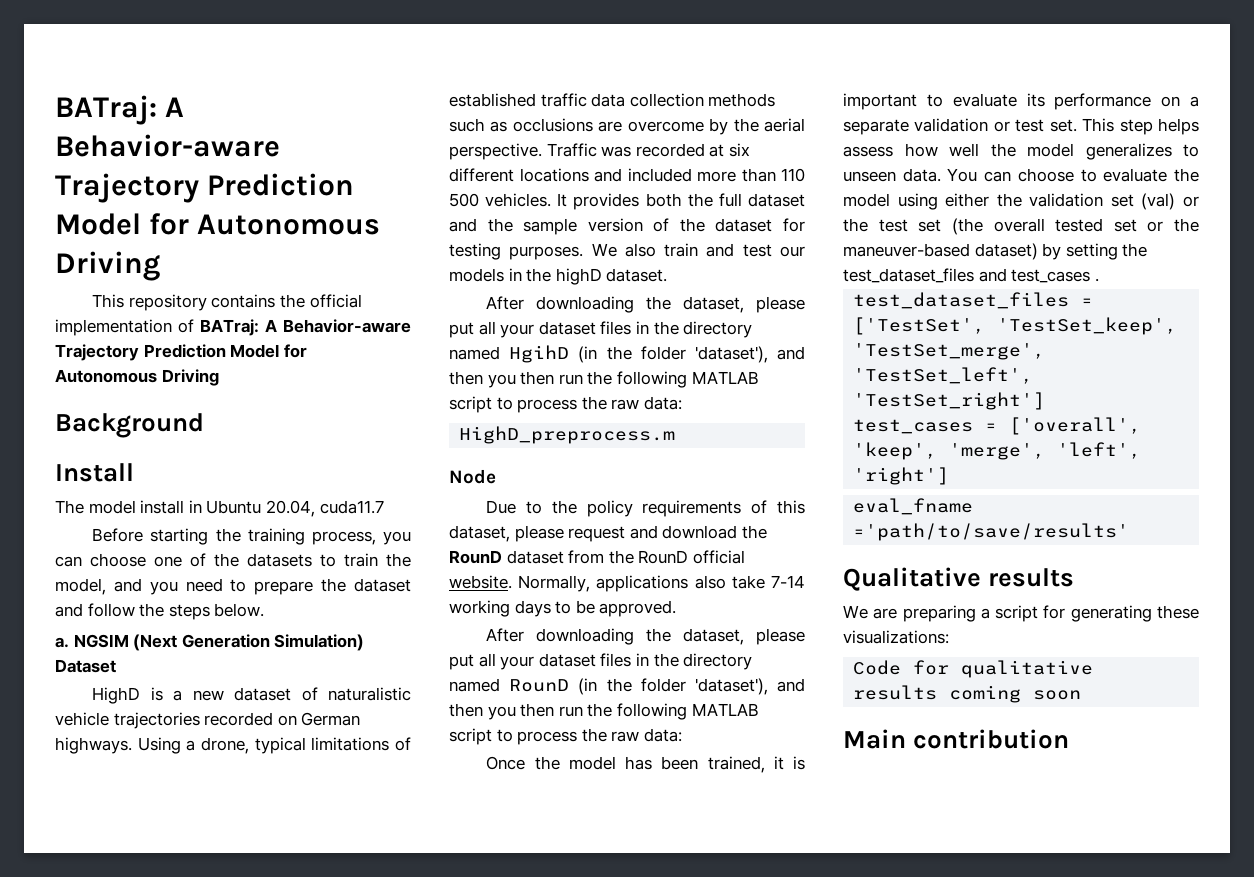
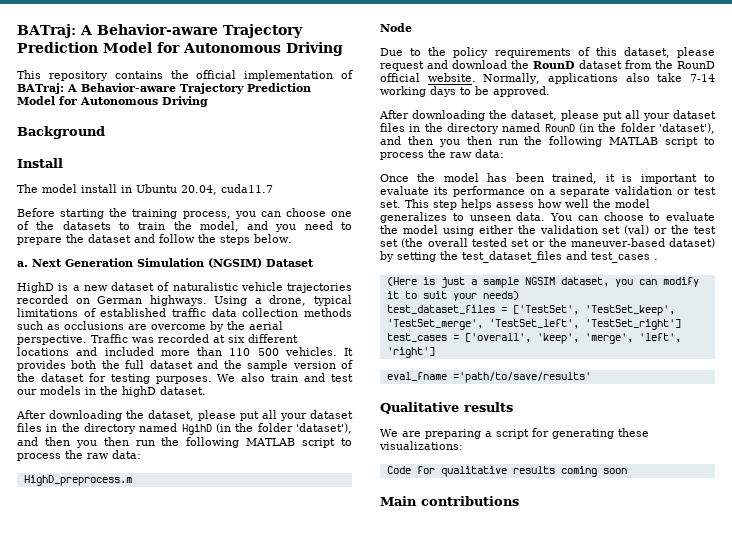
- NGSIM (Next Generation Simulation) Dataset
+ Next Generation Simulation (NGSIM) Dataset
+ (Here is just a sample NGSIM dataset, you can modify it to suit your needs)
- Main contribution
+ Main contributions

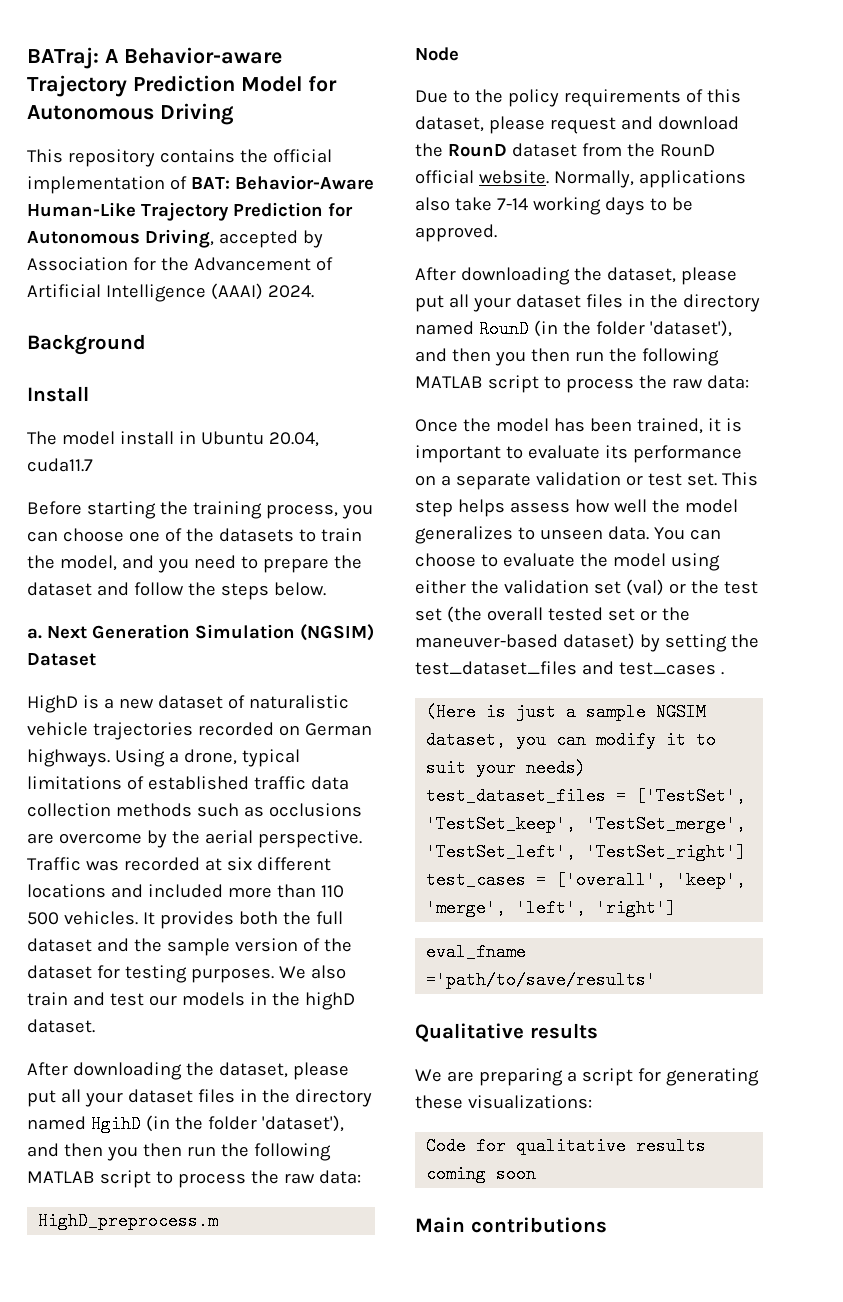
- This repository contains the official implementation of BATraj: A Behavior-aware Trajectory Prediction Model for Autonomous Driving
+ This repository contains the official implementation of BAT: Behavior-Aware Human-Like Trajectory Prediction for Autonomous Driving, accepted by Association for the Advancement of Artificial Intelligence (AAAI) 2024.

